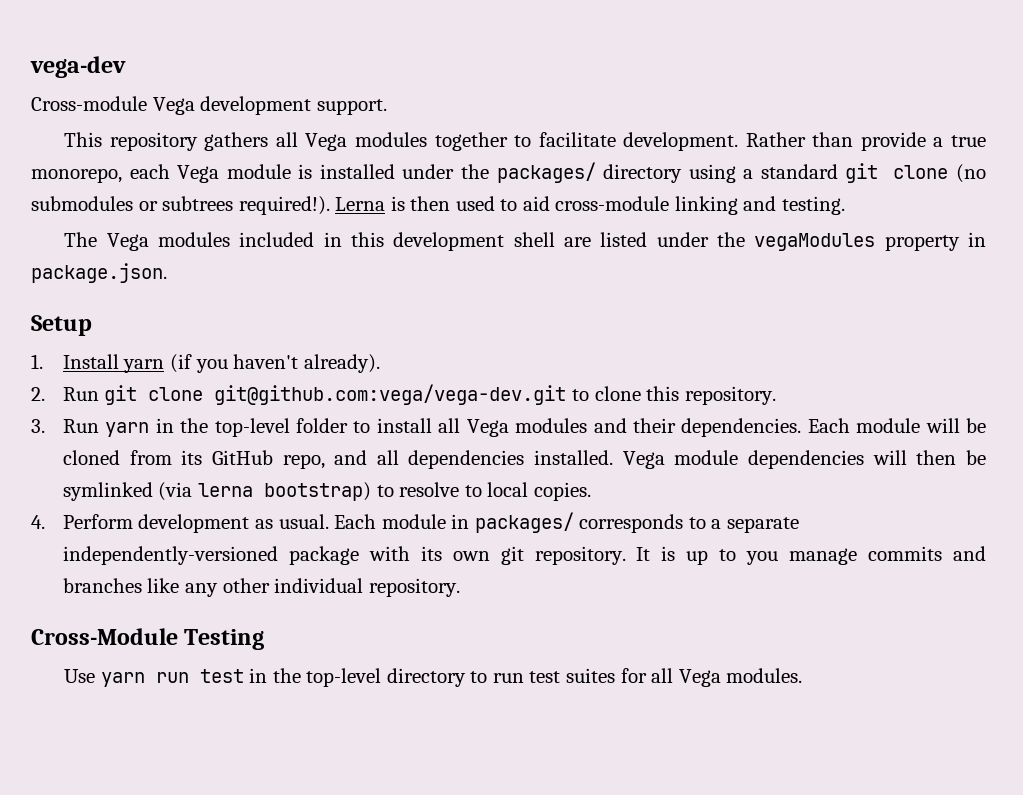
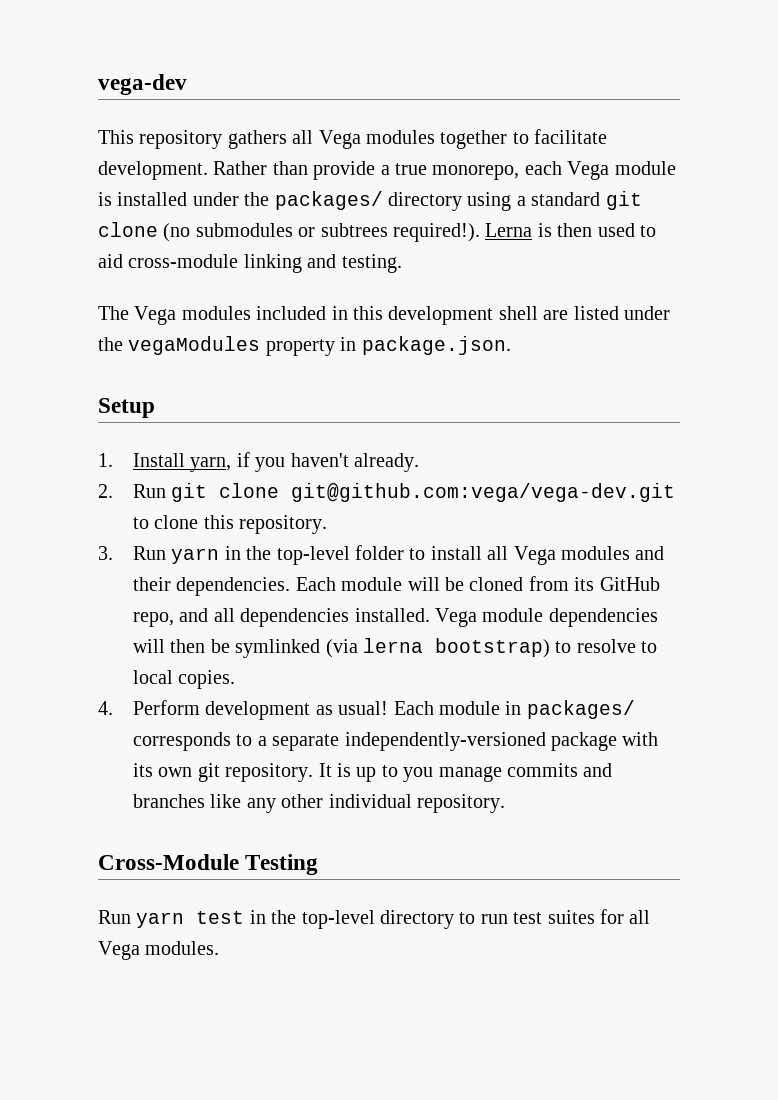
- Cross-module Vega development support.
- 1. Install yarn (if you haven't already).
+ 1. Install yarn, if you haven't already.
- 4. Perform development as usual.
+ 4. Perform development as usual!
- Use yarn run test in the top-level directory to run test suites for all Vega modules.
+ Run yarn test in the top-level directory to run test suites for all Vega modules.

